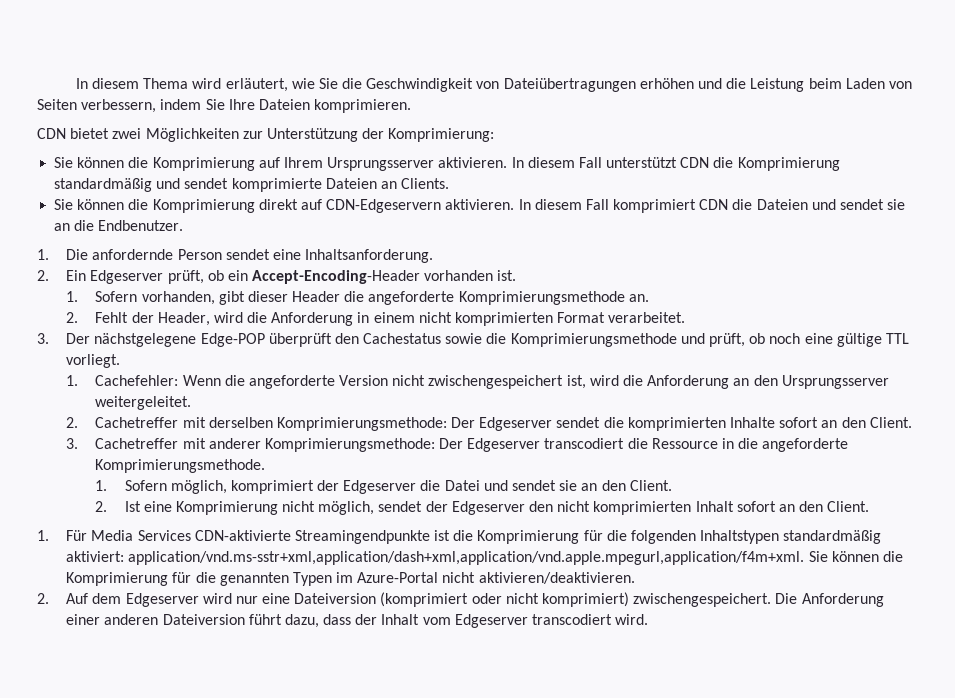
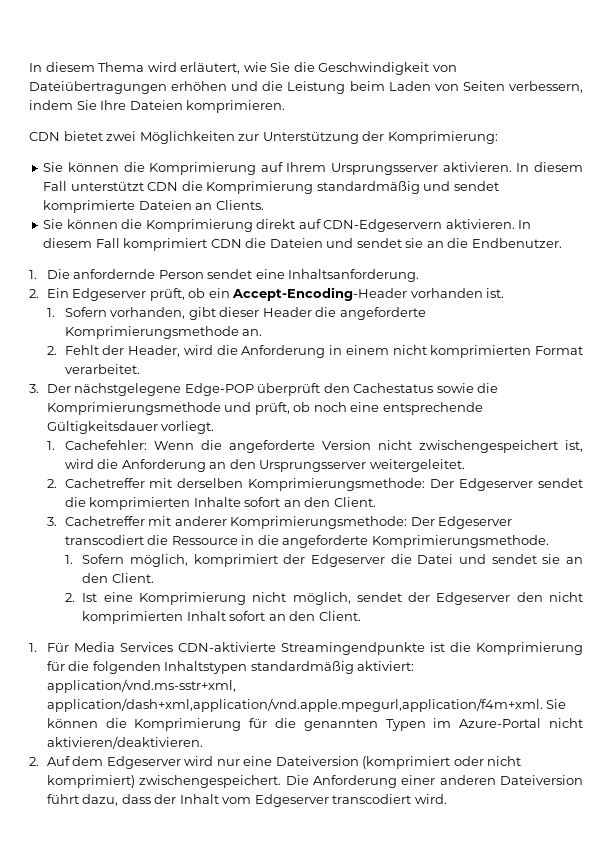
- 3. Der nächstgelegene Edge-POP überprüft den Cachestatus sowie die Komprimierungsmethode und prüft, ob noch eine gültige TTL vorliegt.
+ 3. Der nächstgelegene Edge-POP überprüft den Cachestatus sowie die Komprimierungsmethode und prüft, ob noch eine entsprechende Gültigkeitsdauer vorliegt.
- 1. Für Media Services CDN-aktivierte Streamingendpunkte ist die Komprimierung für die folgenden Inhaltstypen standardmäßig aktiviert: application/vnd.ms-sstr+xml,application/dash+xml,application/vnd.apple.mpegurl,application/f4m+xml. Sie können die Komprimierung für die genannten Typen im Azure-Portal nicht aktivieren/deaktivieren.
+ 1. Für Media Services CDN-aktivierte Streamingendpunkte ist die Komprimierung für die folgenden Inhaltstypen standardmäßig aktiviert: application/vnd.ms-sstr+xml, application/dash+xml,application/vnd.apple.mpegurl,application/f4m+xml. Sie können die Komprimierung für die genannten Typen im Azure-Portal nicht aktivieren/deaktivieren.

